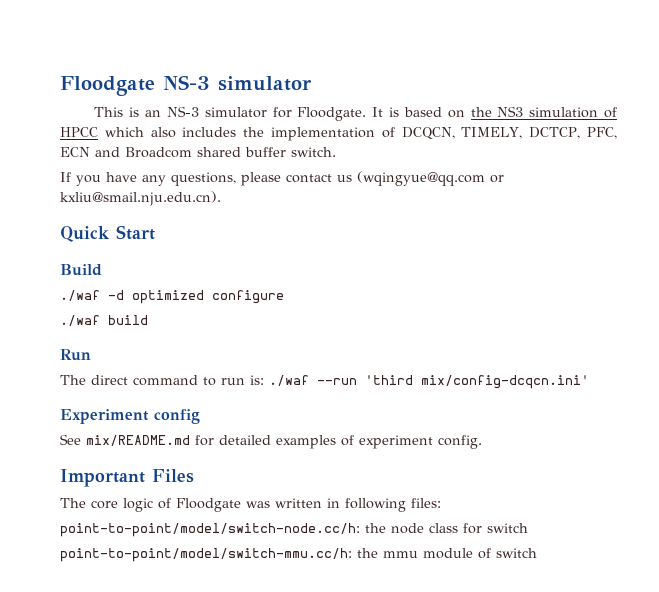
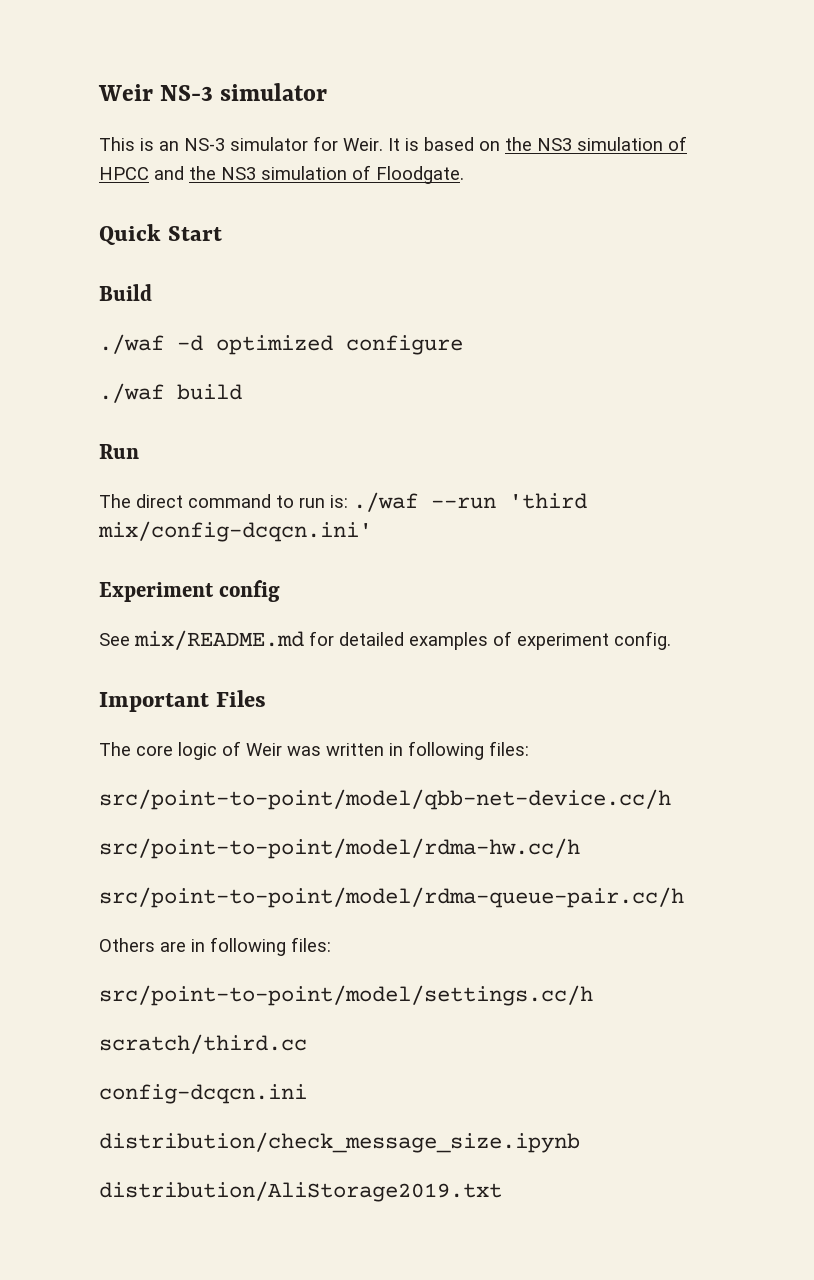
- Floodgate NS-3 simulator
+ Weir NS-3 simulator
- This is an NS-3 simulator for Floodgate.
+ This is an NS-3 simulator for Weir.
- It is based on the NS3 simulation of HPCC which also includes the implementation of DCQCN, TIMELY, DCTCP, PFC, ECN and Broadcom shared buffer switch.
- If you have any questions, please contact us (wqingyue@qq.com or kxliu@smail.nju.edu.cn).
+ It is based on the NS3 simulation of HPCC and the NS3 simulation of Floodgate.
- The core logic of Floodgate was written in following files:
+ The core logic of Weir was written in following files:
- point-to-point/model/switch-node.cc/h: the node class for switch
- point-to-point/model/switch-mmu.cc/h: the mmu module of switch
+ src/point-to-point/model/qbb-net-device.cc/h
+ src/point-to-point/model/rdma-hw.cc/h
+ src/point-to-point/model/rdma-queue-pair.cc/h
+ Others are in following files:
+ src/point-to-point/model/settings.cc/h
+ scratch/third.cc
+ config-dcqcn.ini
+ distribution/check_message_size.ipynb
+ distribution/AliStorage2019.txt

